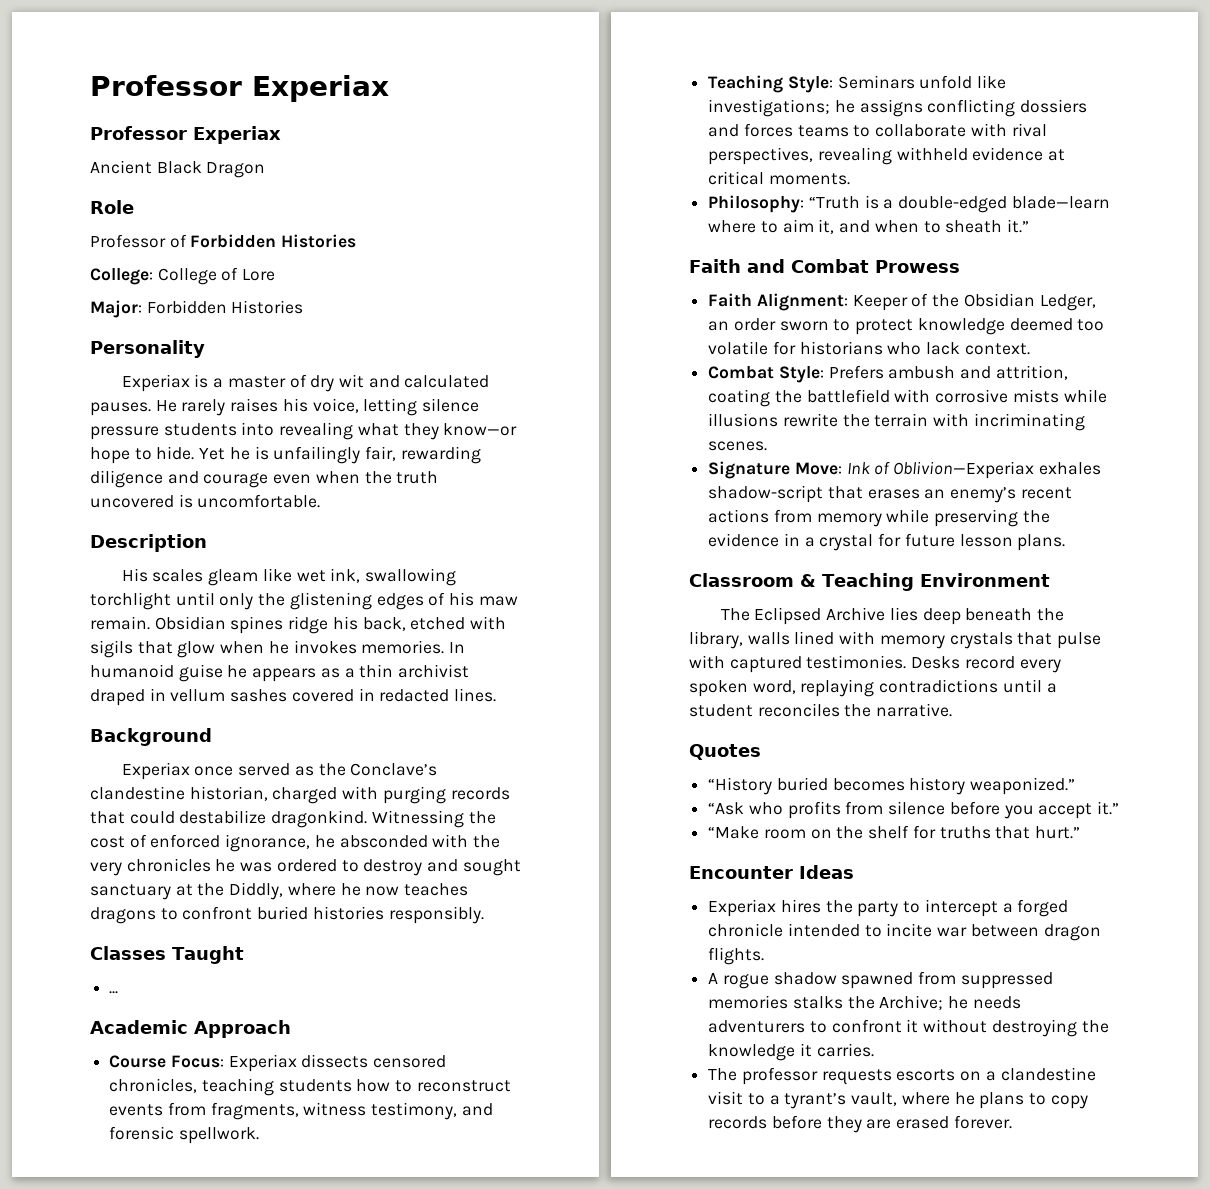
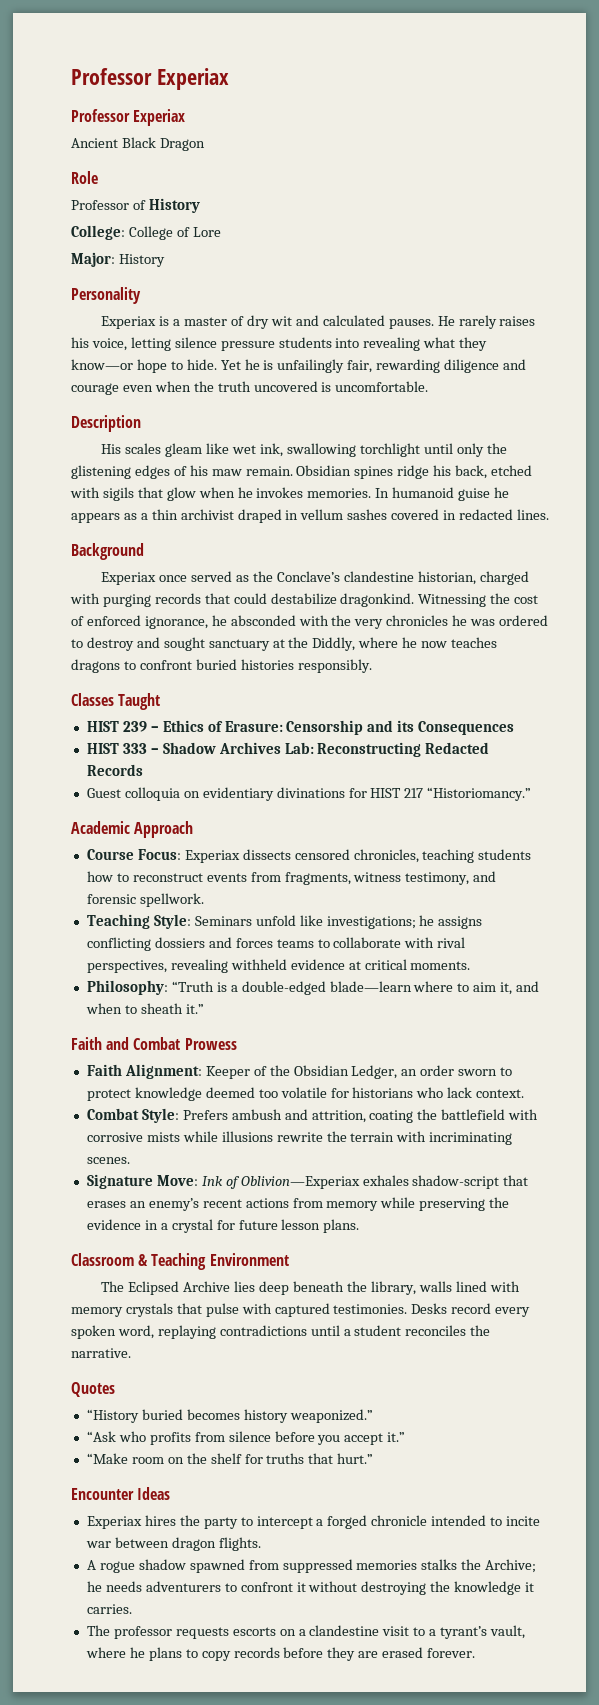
- Professor of Forbidden Histories
+ Professor of History
- Major: Forbidden Histories
+ Major: History
- ...
+ HIST 239 – Ethics of Erasure: Censorship and its Consequences
+ HIST 333 – Shadow Archives Lab: Reconstructing Redacted Records
+ Guest colloquia on evidentiary divinations for HIST 217 “Historiomancy.”

